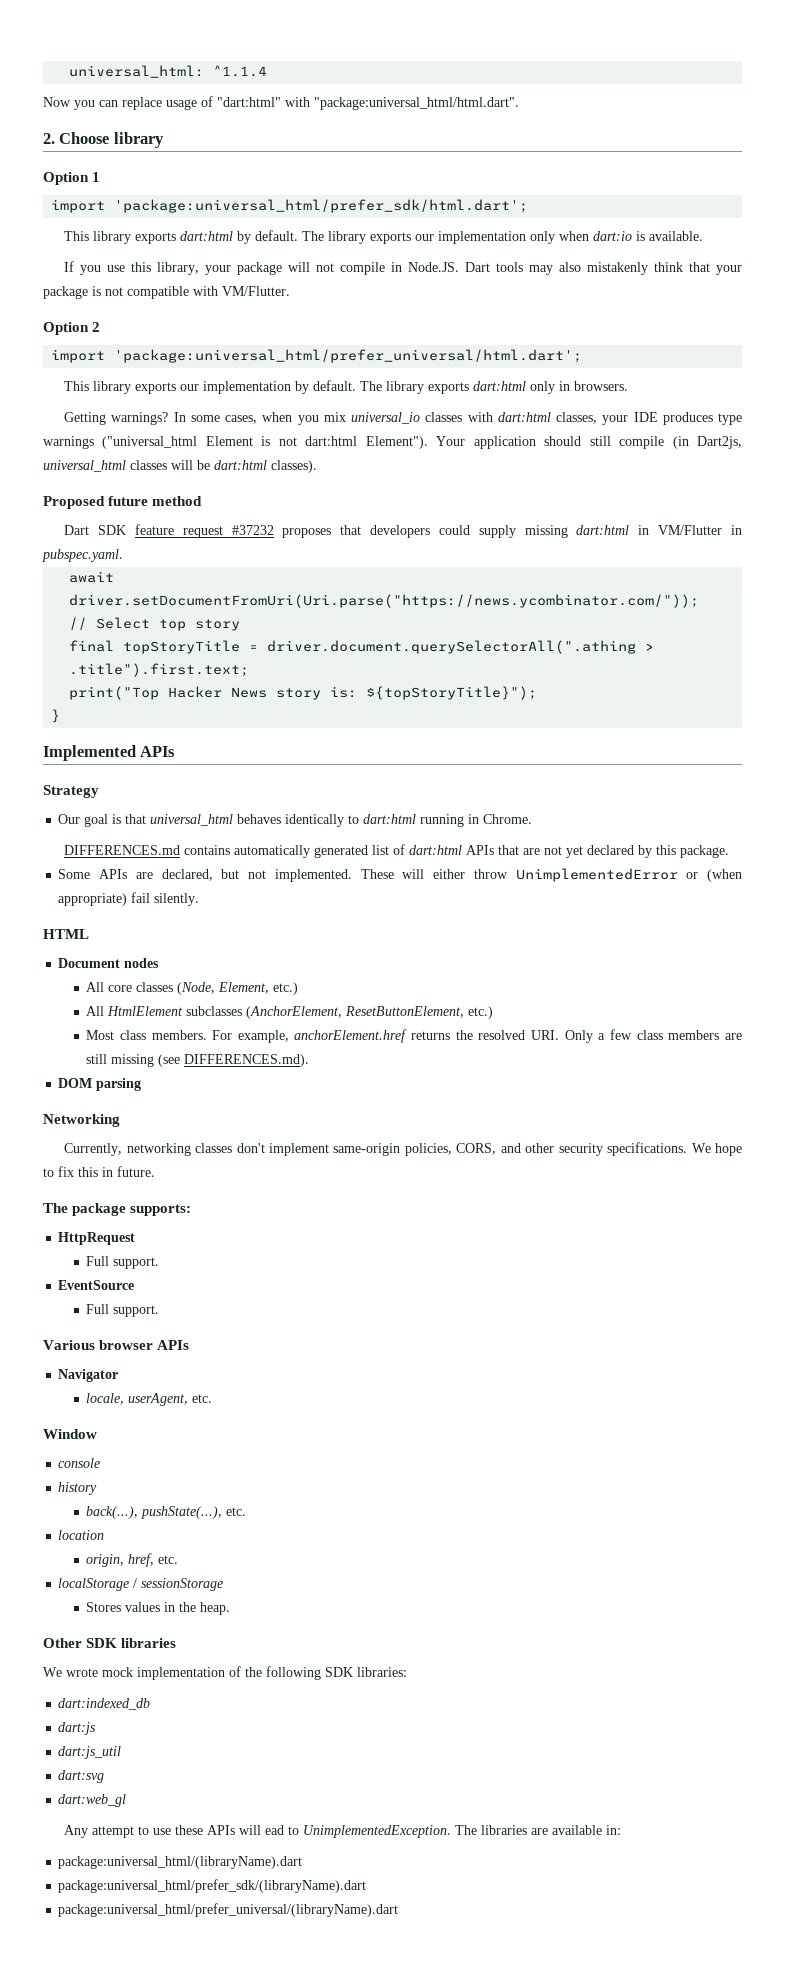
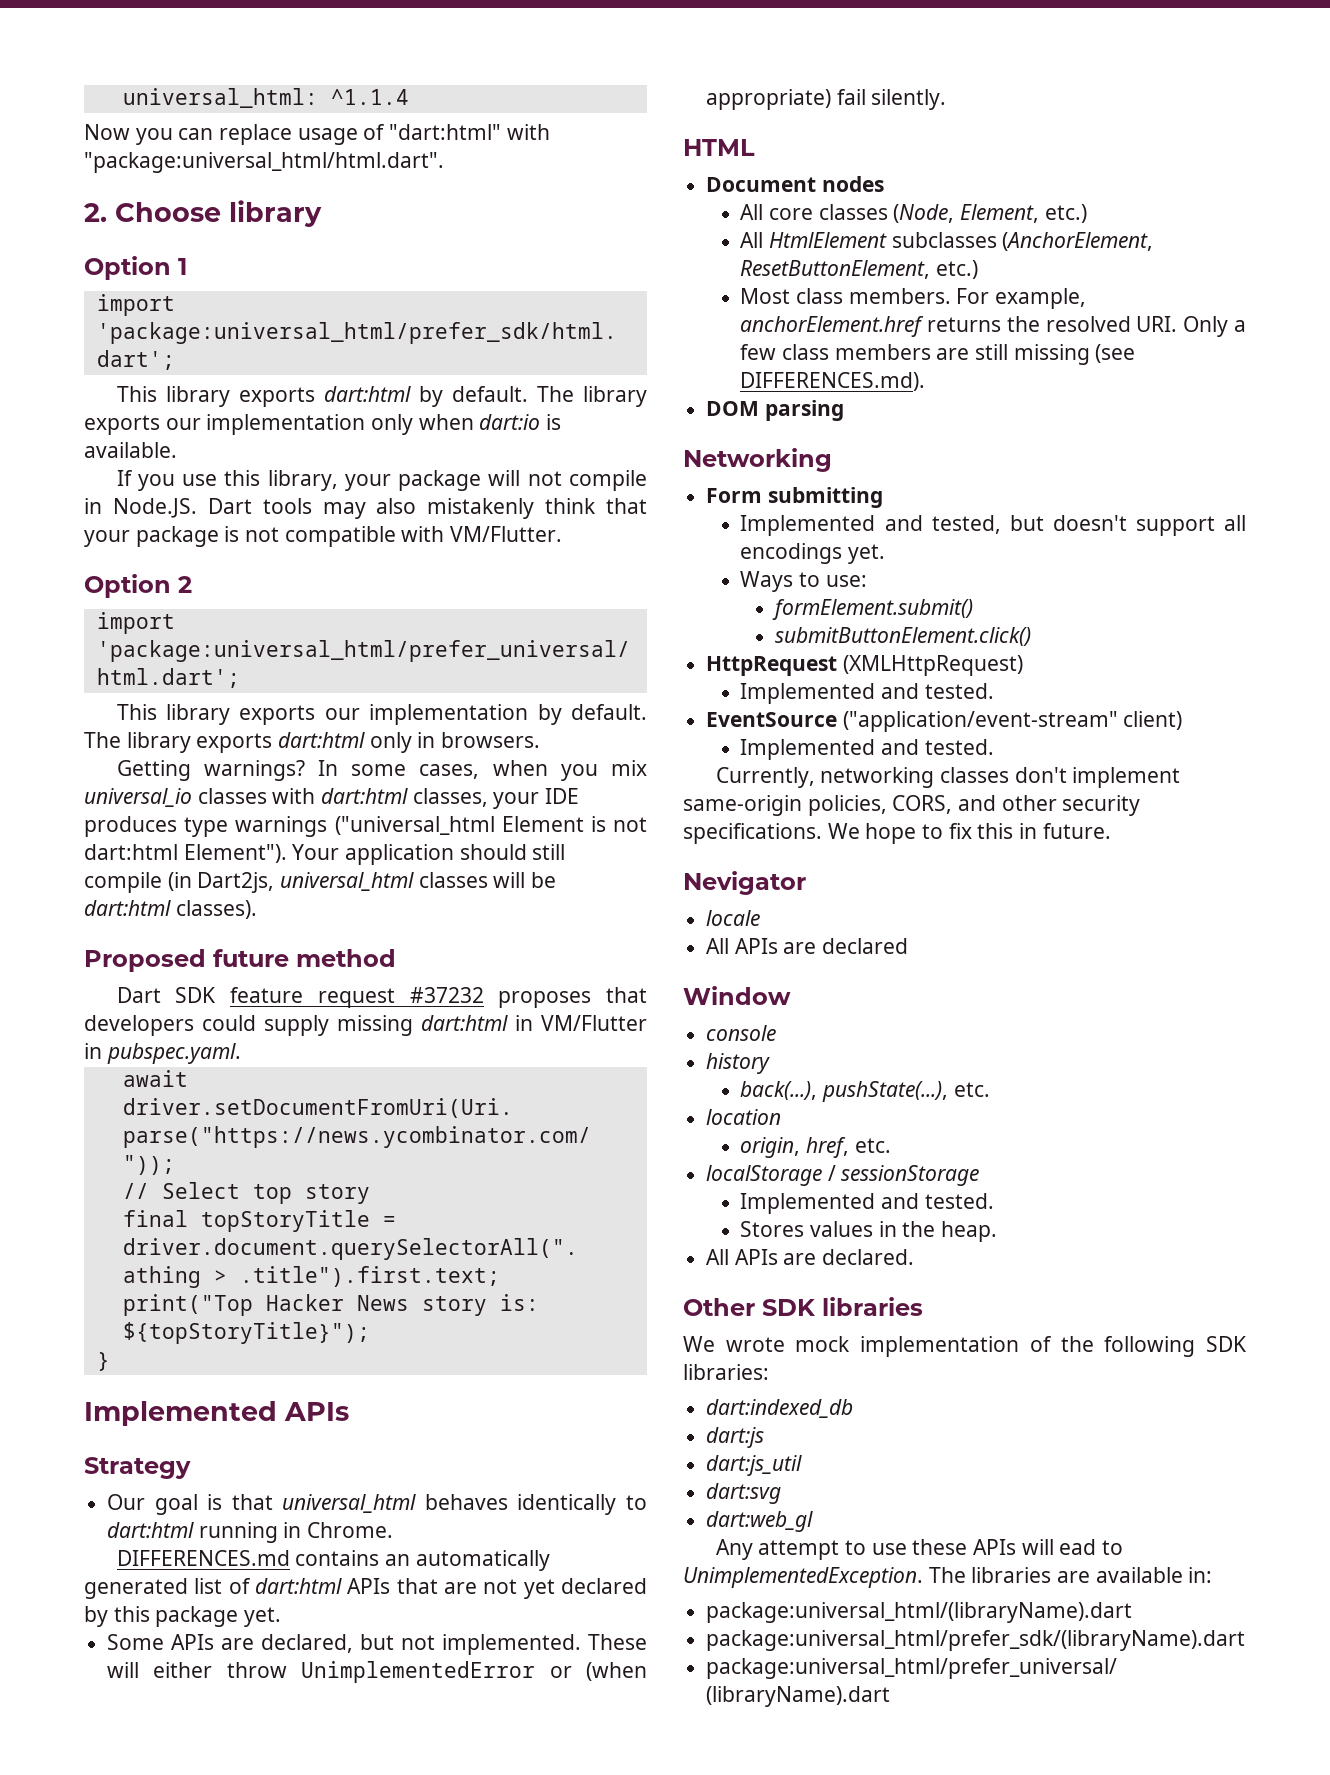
- DIFFERENCES.md contains automatically generated list of dart:html APIs that are not yet declared by this package.
+ DIFFERENCES.md contains an automatically generated list of dart:html APIs that are not yet declared by this package yet.
+ Form submitting
+ Implemented and tested, but doesn't support all encodings yet.
+ Ways to use:
+ formElement.submit()
+ submitButtonElement.click()
+ HttpRequest (XMLHttpRequest)
+ Implemented and tested.
+ EventSource ("application/event-stream" client)
+ Implemented and tested.
- The package supports:
- HttpRequest
- Full support.
- EventSource
- Full support.
- Various browser APIs
- Navigator
- locale, userAgent, etc.
+ Nevigator
+ locale
+ All APIs are declared
  localStorage / sessionStorage
+ Implemented and tested.
+ All APIs are declared.

